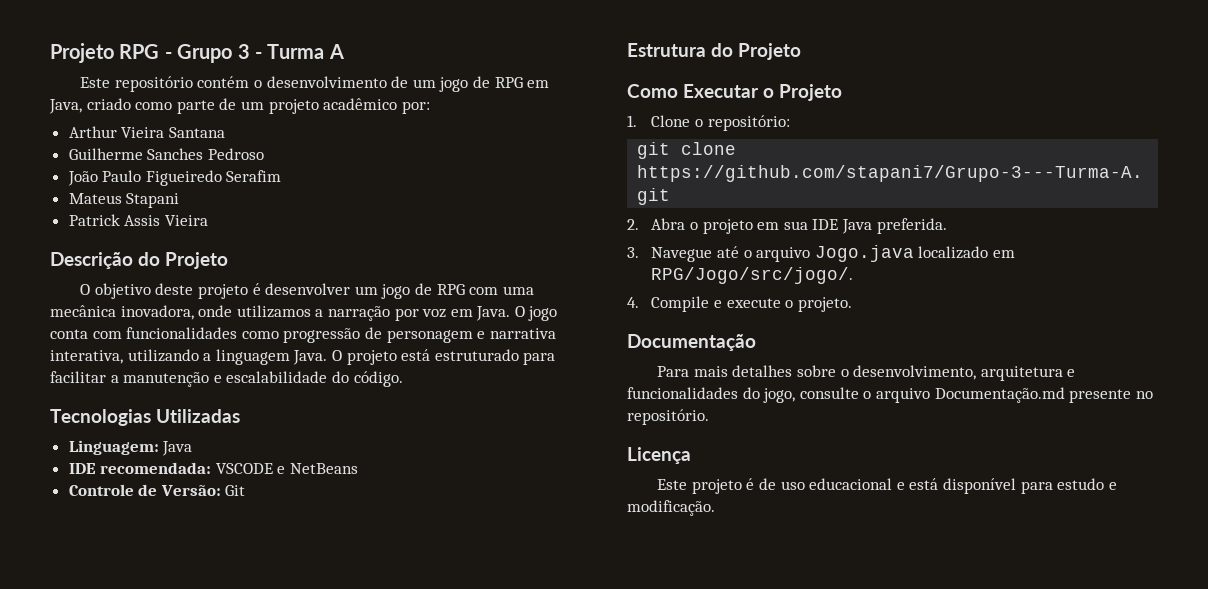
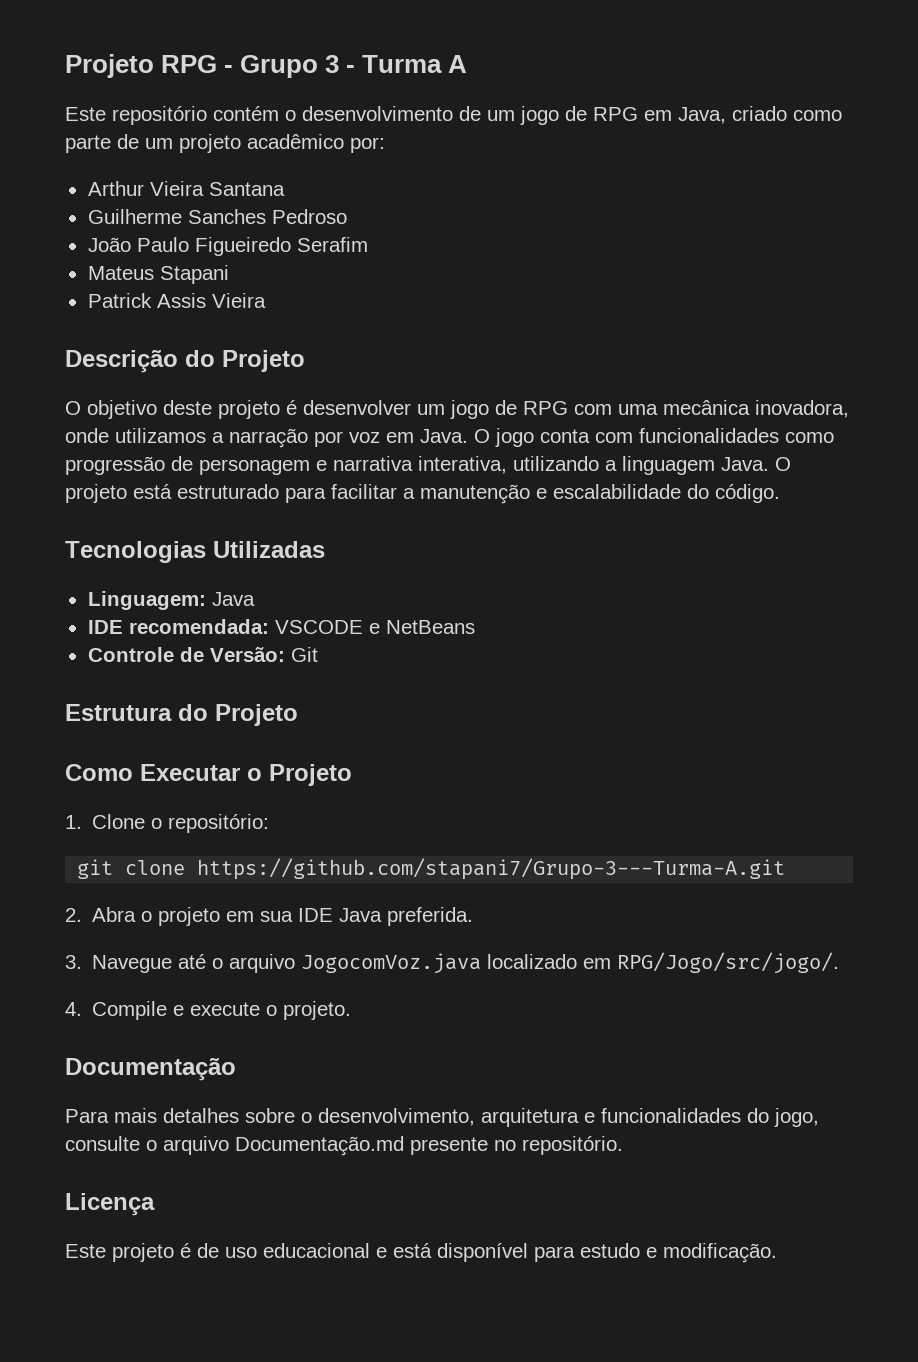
- 3. Navegue até o arquivo Jogo.java localizado em RPG/Jogo/src/jogo/.
+ 3. Navegue até o arquivo JogocomVoz.java localizado em RPG/Jogo/src/jogo/.

